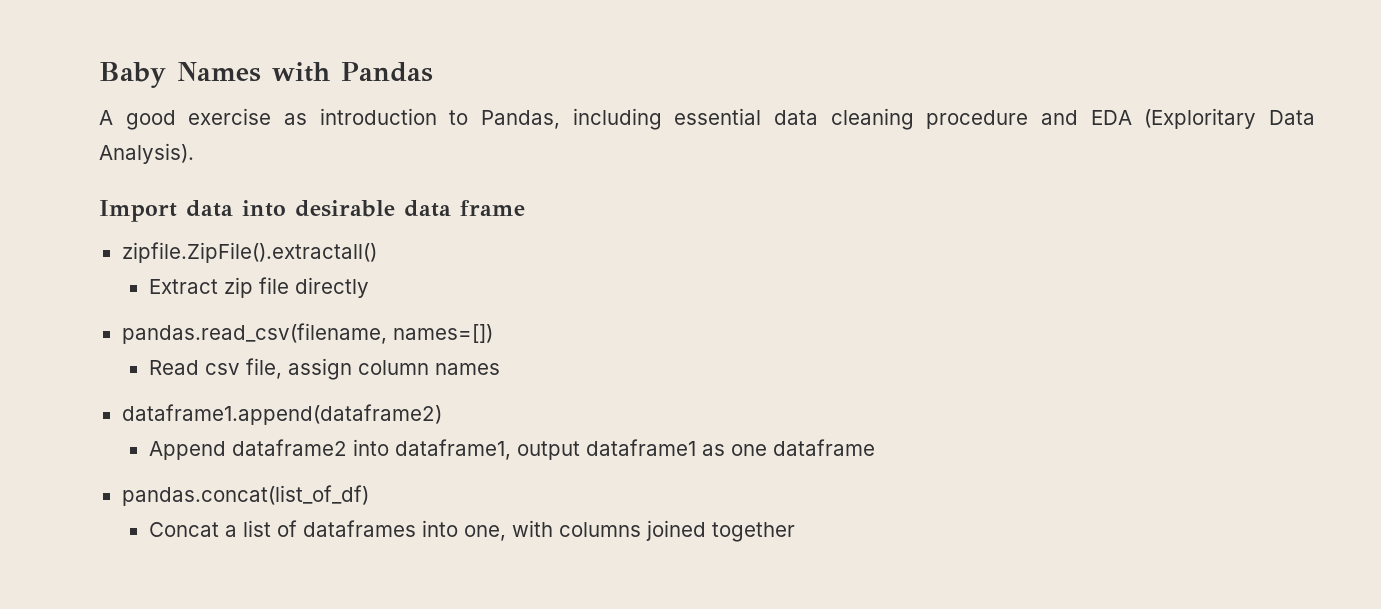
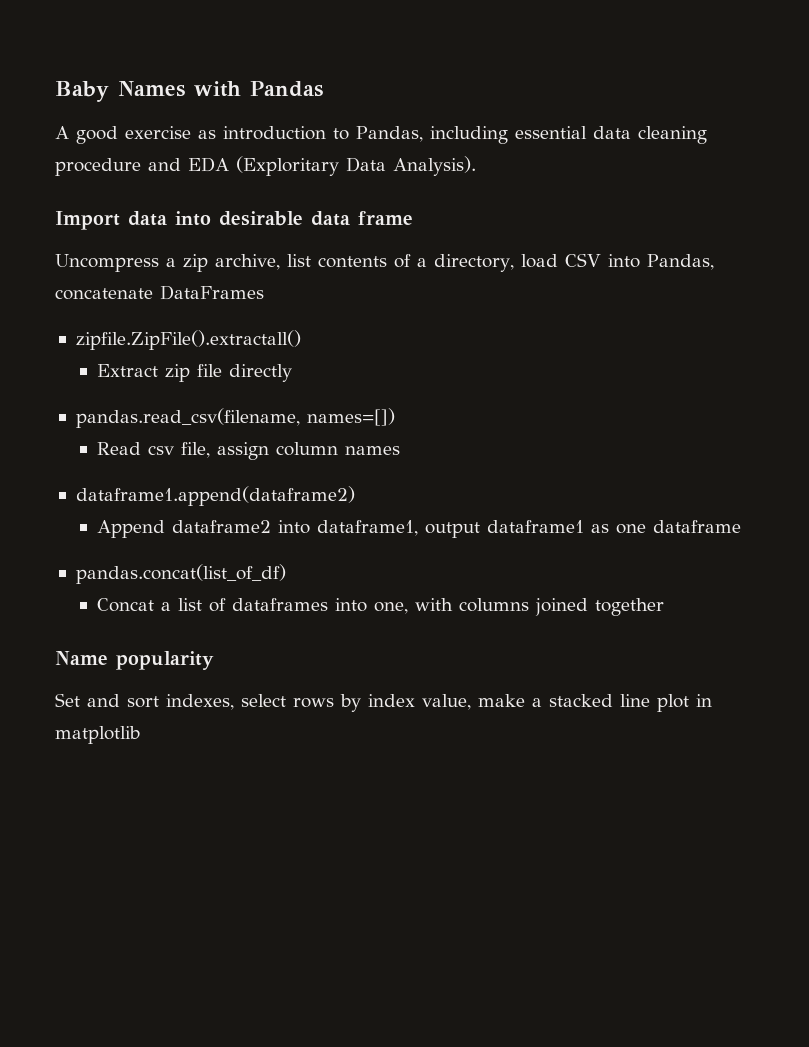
+ Uncompress a zip archive, list contents of a directory, load CSV into Pandas, concatenate DataFrames
+ Name popularity
+ Set and sort indexes, select rows by index value, make a stacked line plot in matplotlib

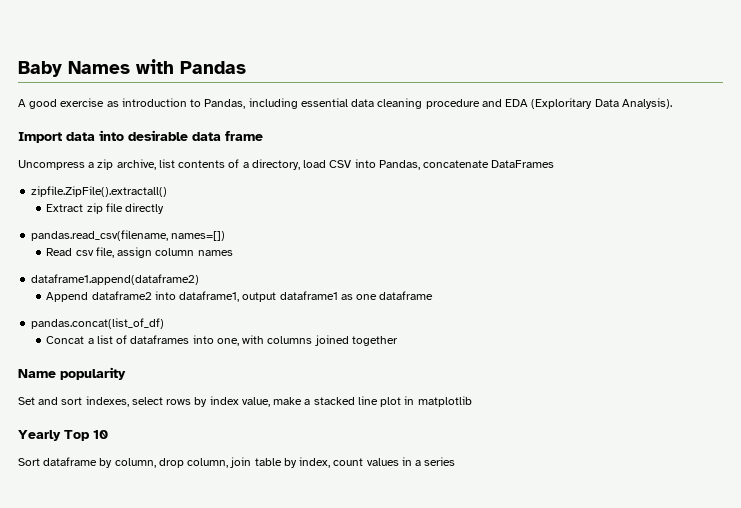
+ Yearly Top 10
+ Sort dataframe by column, drop column, join table by index, count values in a series

